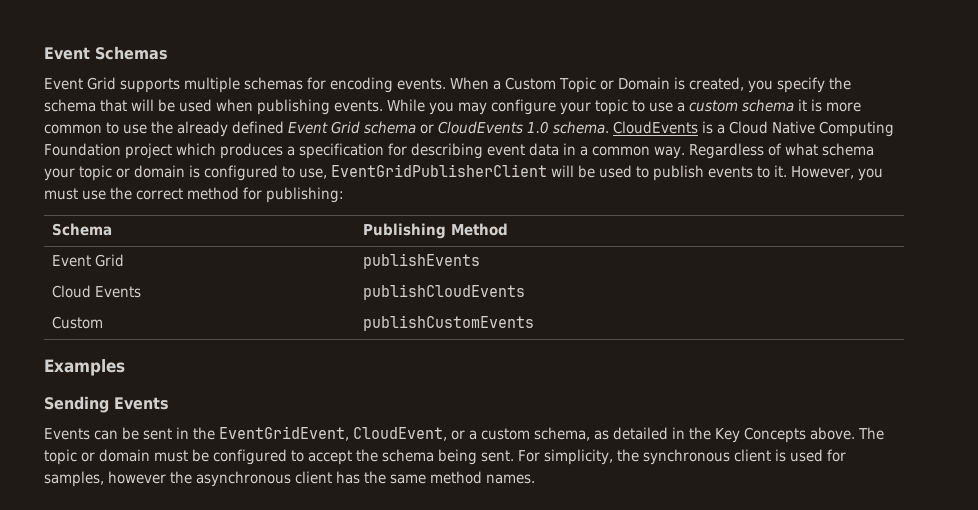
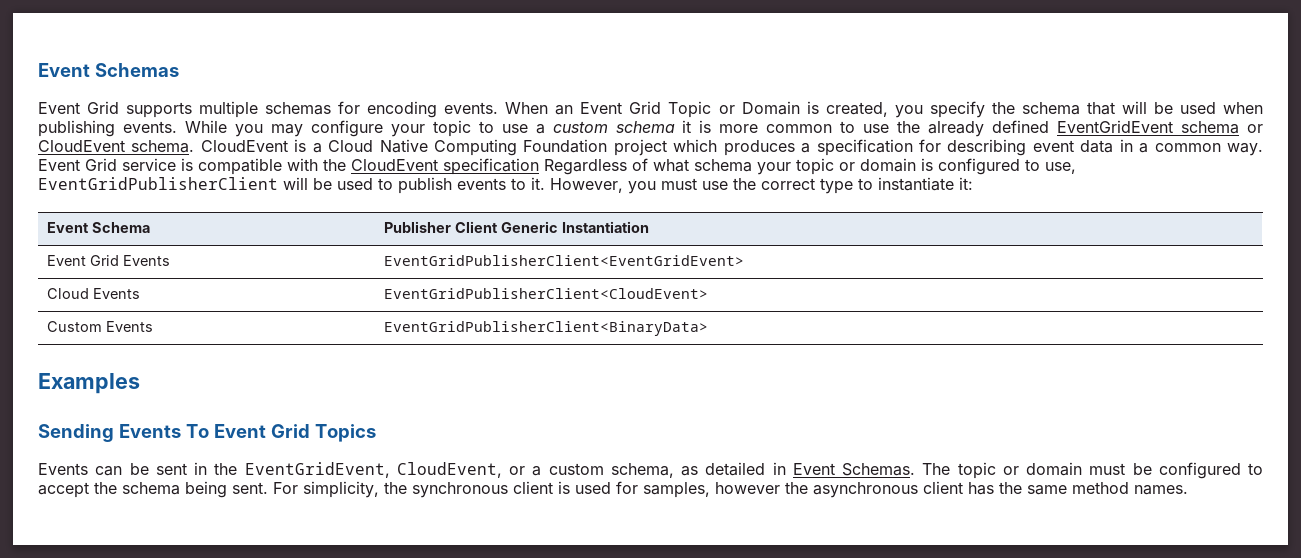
- When a Custom Topic or Domain is created, you specify the schema that will be used when publishing events.
+ When an Event Grid Topic or Domain is created, you specify the schema that will be used when publishing events.
- While you may configure your topic to use a custom schema it is more common to use the already defined Event Grid schema or CloudEvents 1.0 schema. CloudEvents is a Cloud Native Computing Foundation project which produces a specification for describing event data in a common way.
+ While you may configure your topic to use a custom schema it is more common to use the already defined EventGridEvent schema or CloudEvent schema. CloudEvent is a Cloud Native Computing Foundation project which produces a specification for describing event data in a common way.
- Regardless of what schema your topic or domain is configured to use, EventGridPublisherClient will be used to publish events to it.
+ Event Grid service is compatible with the CloudEvent specification Regardless of what schema your topic or domain is configured to use, EventGridPublisherClient will be used to publish events to it.
- However, you must use the correct method for publishing:
- Schema | Publishing Method
- Event Grid | publishEvents
+ However, you must use the correct type to instantiate it:
+ Event Schema | Publisher Client Generic Instantiation
+ Event Grid Events | EventGridPublisherClient<EventGridEvent>
- Cloud Events | publishCloudEvents
- Custom | publishCustomEvents
+ Cloud Events | EventGridPublisherClient<CloudEvent>
+ Custom Events | EventGridPublisherClient<BinaryData>
- Sending Events
+ Sending Events To Event Grid Topics
- Events can be sent in the EventGridEvent, CloudEvent, or a custom schema, as detailed in the Key Concepts above.
+ Events can be sent in the EventGridEvent, CloudEvent, or a custom schema, as detailed in Event Schemas.

